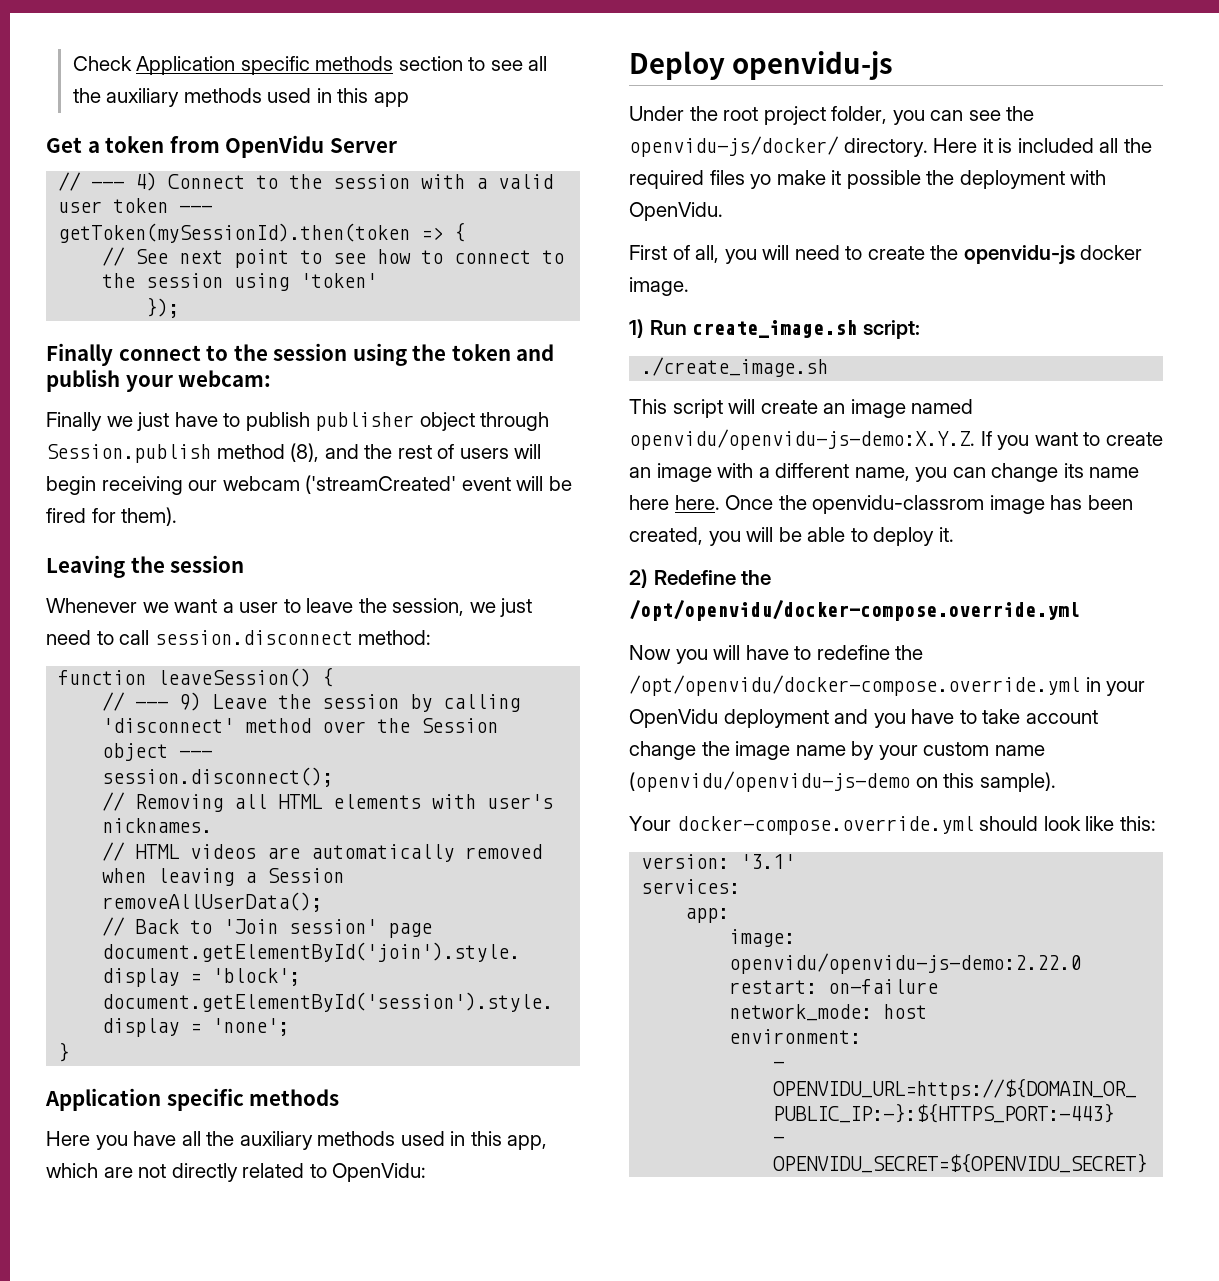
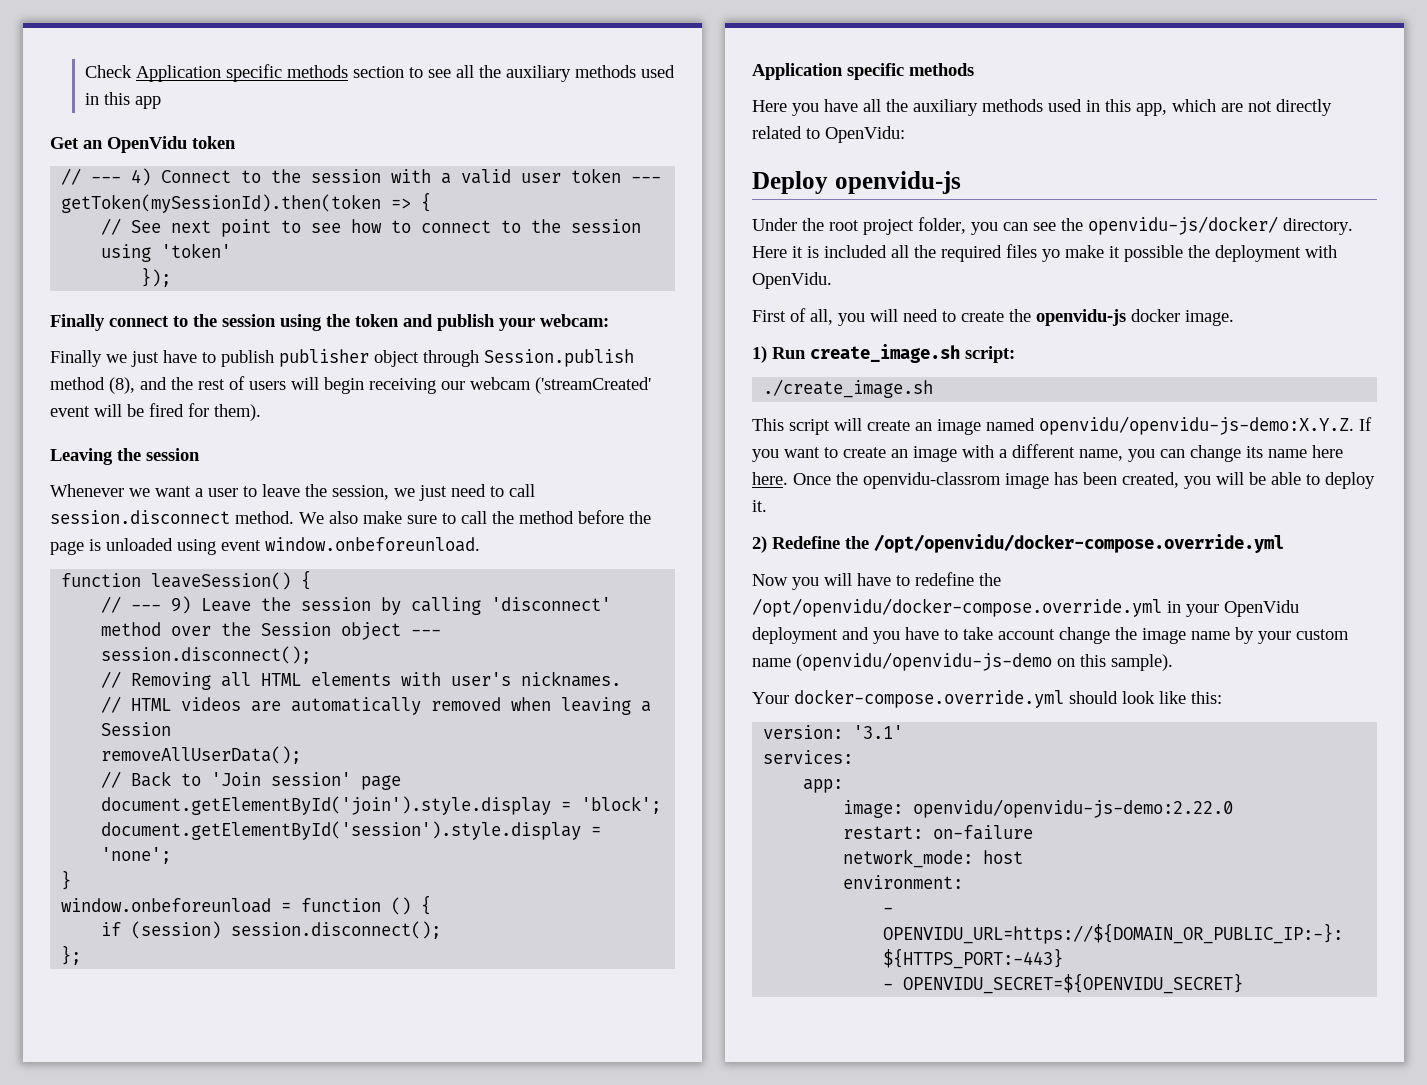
- Get a token from OpenVidu Server
+ Get an OpenVidu token
- Whenever we want a user to leave the session, we just need to call session.disconnect method:
+ Whenever we want a user to leave the session, we just need to call session.disconnect method. We also make sure to call the method before the page is unloaded using event window.onbeforeunload.
+ window.onbeforeunload = function () {
+ if (session) session.disconnect();
+ };

